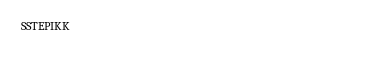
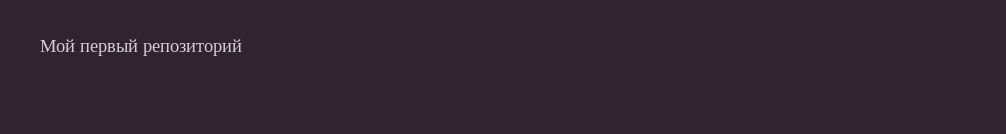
- SSTEPIKK
+ Мой первый репозиторий

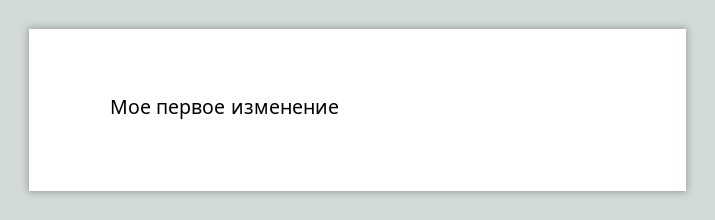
- Мой первый репозиторий
+ Мое первое изменение

